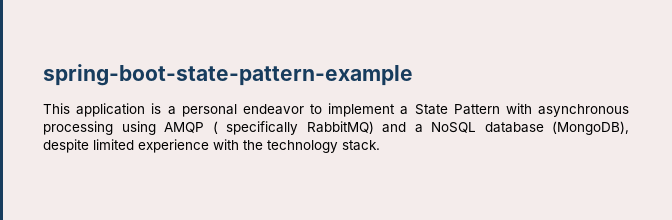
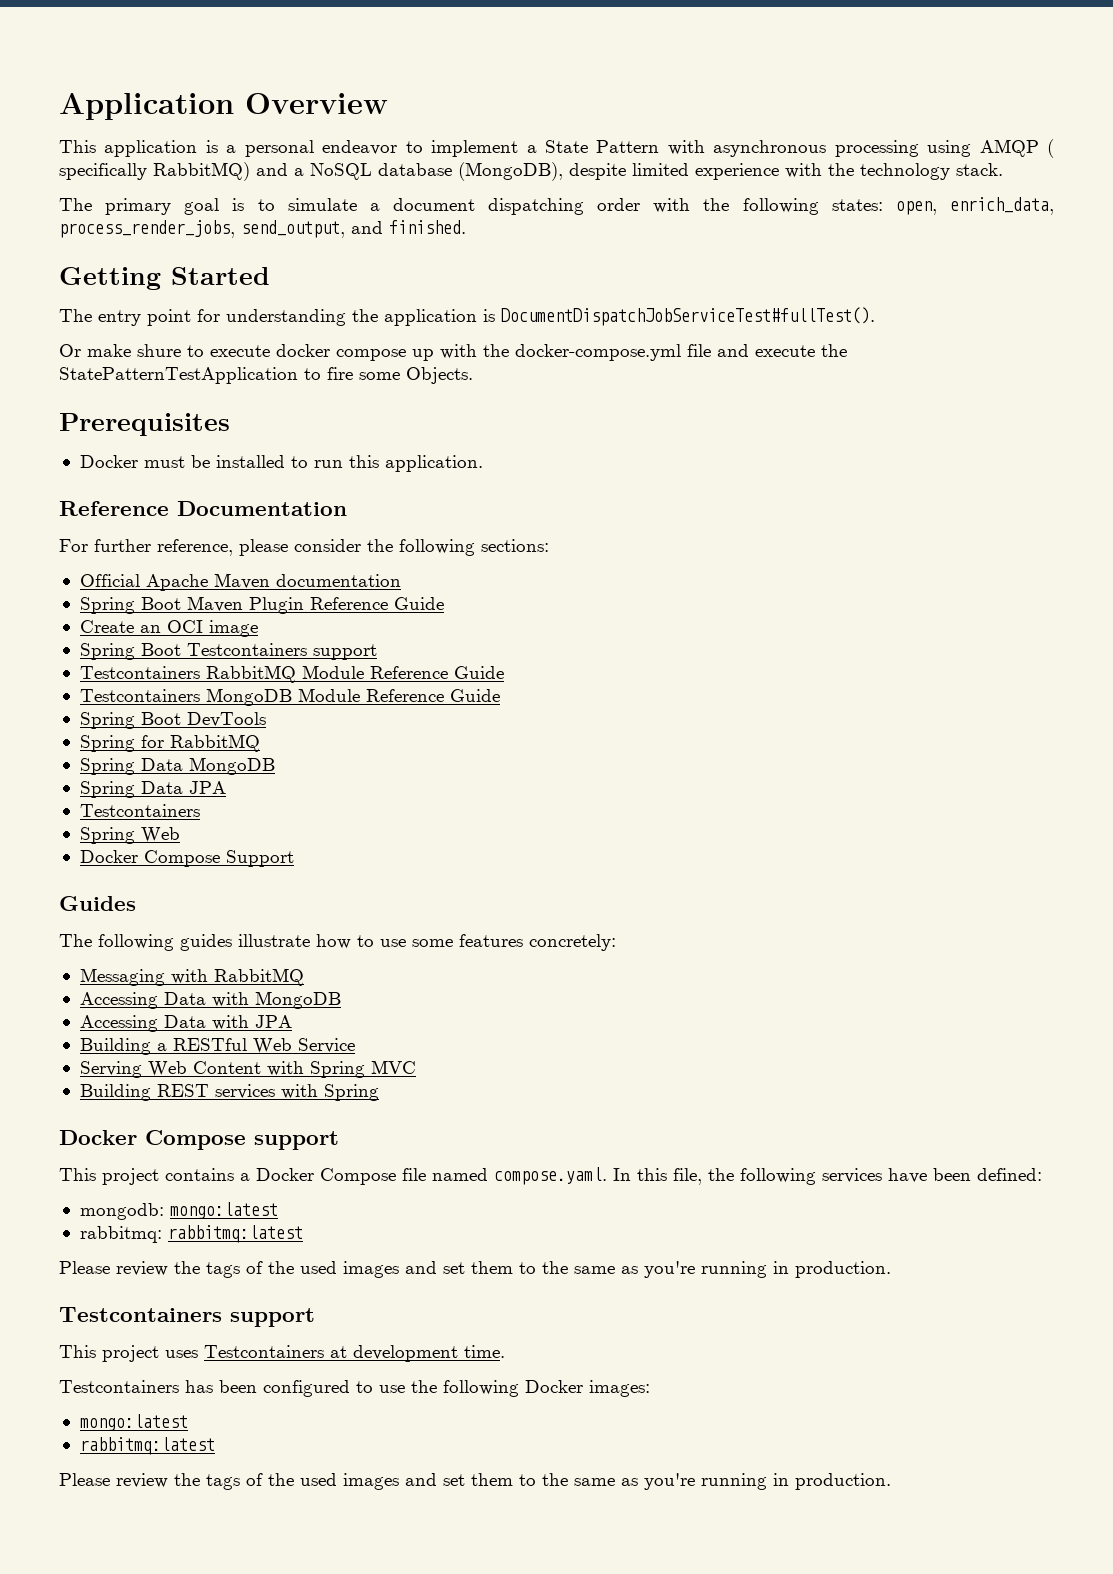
- spring-boot-state-pattern-example
+ Application Overview
+ The primary goal is to simulate a document dispatching order with the following states: open, enrich_data, process_render_jobs, send_output, and finished.
+ Getting Started
+ The entry point for understanding the application is DocumentDispatchJobServiceTest#fullTest().
+ Or make shure to execute docker compose up with the docker-compose.yml file and execute the StatePatternTestApplication to fire some Objects.
+ Prerequisites
+ Docker must be installed to run this application.
+ Reference Documentation
+ For further reference, please consider the following sections:
+ Official Apache Maven documentation
+ Spring Boot Maven Plugin Reference Guide
+ Create an OCI image
+ Spring Boot Testcontainers support
+ Testcontainers RabbitMQ Module Reference Guide
+ Testcontainers MongoDB Module Reference Guide
+ Spring Boot DevTools
+ Spring for RabbitMQ
+ Spring Data MongoDB
+ Spring Data JPA
+ Testcontainers
+ Spring Web
+ Docker Compose Support
+ Guides
+ The following guides illustrate how to use some features concretely:
+ Messaging with RabbitMQ
+ Accessing Data with MongoDB
+ Accessing Data with JPA
+ Building a RESTful Web Service
+ Serving Web Content with Spring MVC
+ Building REST services with Spring
+ Docker Compose support
+ This project contains a Docker Compose file named compose.yaml. In this file, the following services have been defined:
+ mongodb: mongo:latest
+ rabbitmq: rabbitmq:latest
+ Please review the tags of the used images and set them to the same as you're running in production.
+ Testcontainers support
+ This project uses Testcontainers at development time.
+ Testcontainers has been configured to use the following Docker images:
+ mongo:latest
+ rabbitmq:latest
+ Please review the tags of the used images and set them to the same as you're running in production.

